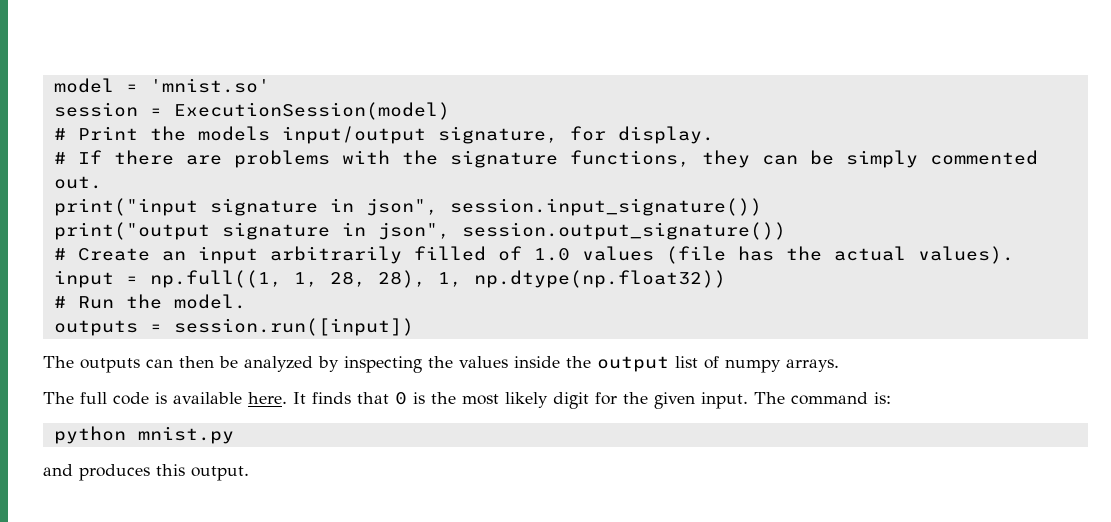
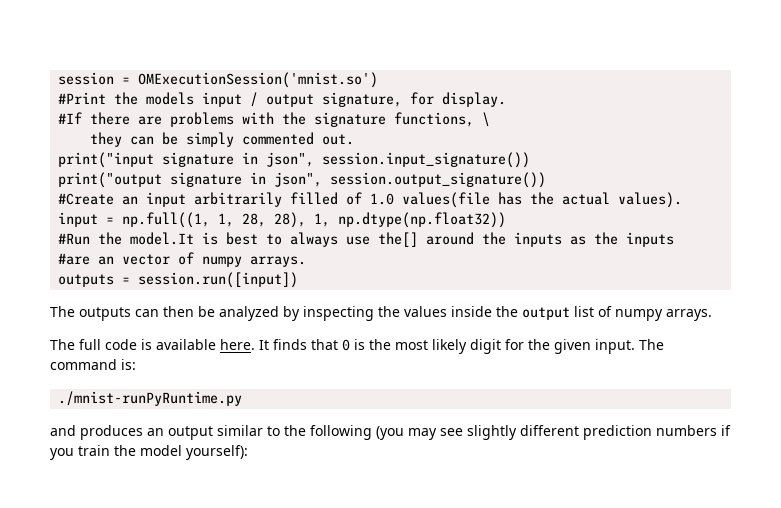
- model = 'mnist.so'
- session = ExecutionSession(model)
- # Print the models input/output signature, for display.
+ session = OMExecutionSession('mnist.so')
+ #Print the models input / output signature, for display.
- # If there are problems with the signature functions, they can be simply commented out.
+ #If there are problems with the signature functions, \
+ they can be simply commented out.
- # Create an input arbitrarily filled of 1.0 values (file has the actual values).
+ #Create an input arbitrarily filled of 1.0 values(file has the actual values).
- # Run the model.
+ #Run the model.It is best to always use the[] around the inputs as the inputs
+ #are an vector of numpy arrays.
- python mnist.py
+ ./mnist-runPyRuntime.py
- and produces this output.
+ and produces an output similar to the following (you may see slightly different prediction numbers if you train the model yourself):

